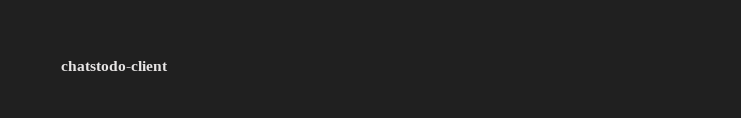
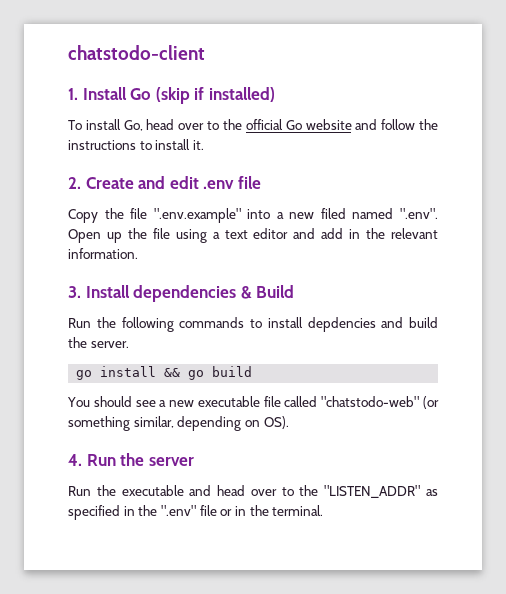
+ 1. Install Go (skip if installed)
+ To install Go, head over to the official Go website and follow the instructions to install it.
+ 2. Create and edit .env file
+ Copy the file ".env.example" into a new filed named ".env". Open up the file using a text editor and add in the relevant information.
+ 3. Install dependencies & Build
+ Run the following commands to install depdencies and build the server.
+ go install && go build
+ You should see a new executable file called "chatstodo-web" (or something similar, depending on OS).
+ 4. Run the server
+ Run the executable and head over to the "LISTEN_ADDR" as specified in the ".env" file or in the terminal.

